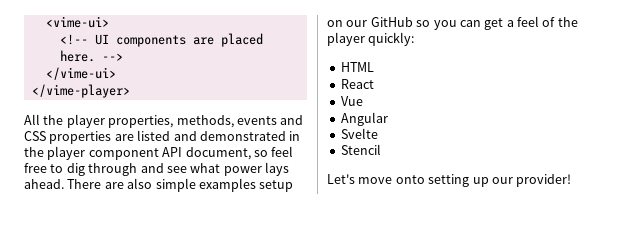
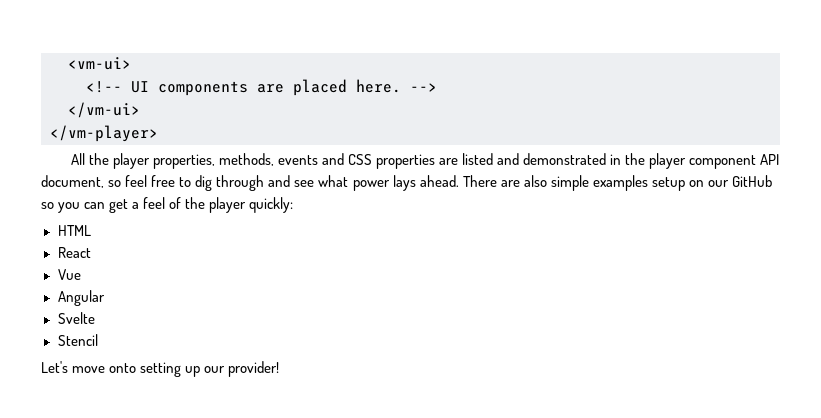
- <vime-ui>
+ <vm-ui>
- </vime-ui>
- </vime-player>
+ </vm-ui>
+ </vm-player>

